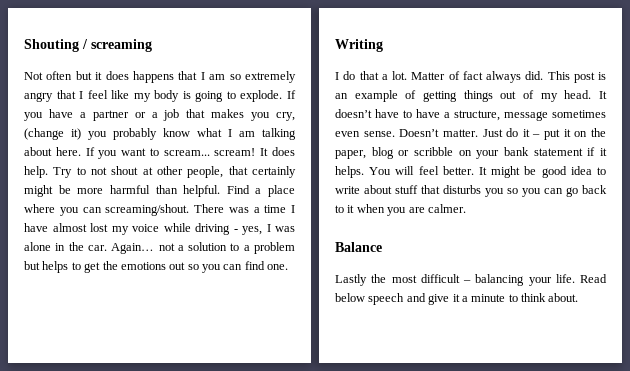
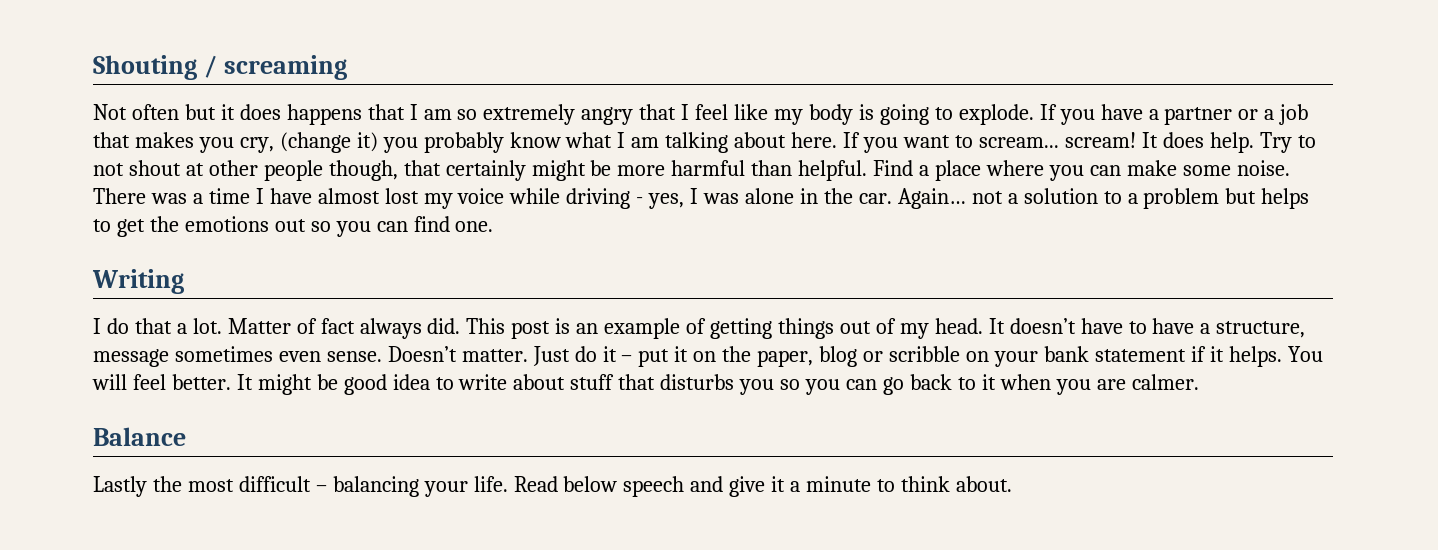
- Try to not shout at other people, that certainly might be more harmful than helpful.
+ Try to not shout at other people though, that certainly might be more harmful than helpful.
- Find a place where you can screaming/shout.
+ Find a place where you can make some noise.

